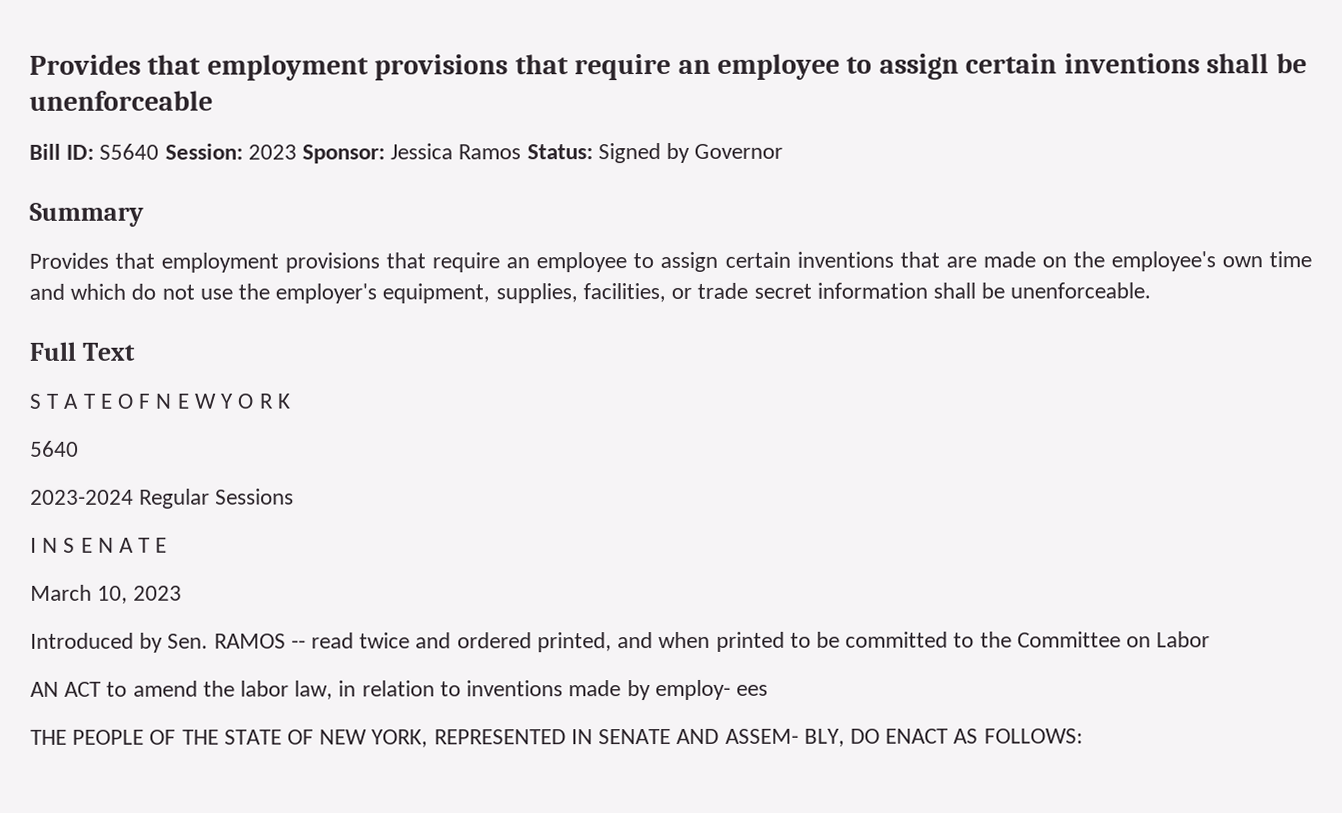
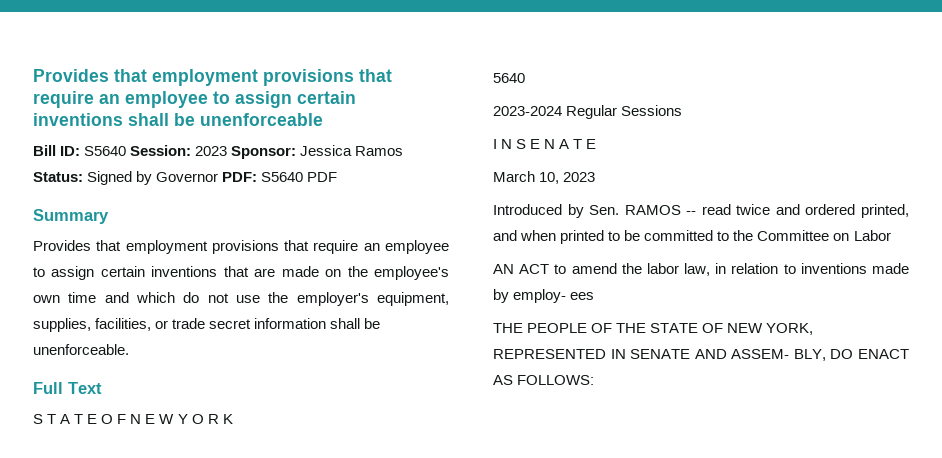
- Bill ID: S5640 Session: 2023 Sponsor: Jessica Ramos Status: Signed by Governor
+ Bill ID: S5640 Session: 2023 Sponsor: Jessica Ramos Status: Signed by Governor PDF: S5640 PDF

